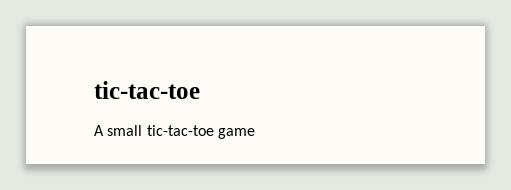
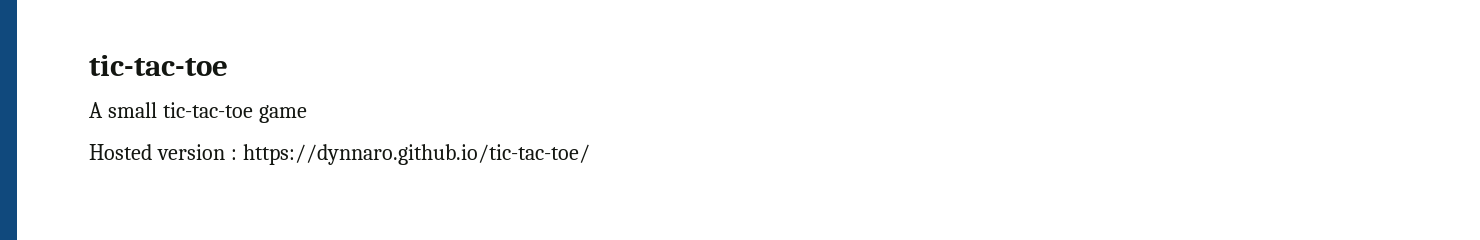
+ Hosted version : https://dynnaro.github.io/tic-tac-toe/

